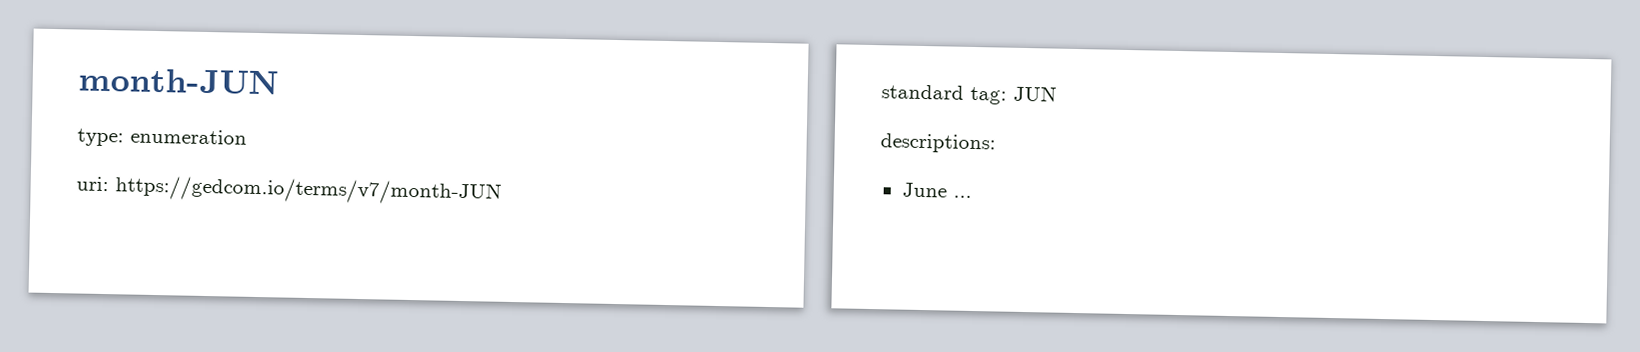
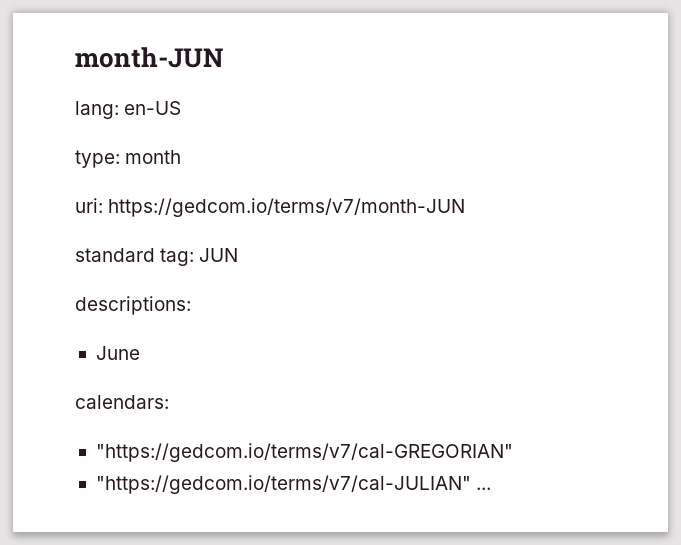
+ lang: en-US
- type: enumeration
+ type: month
- June ...
+ June
+ calendars:
+ "https://gedcom.io/terms/v7/cal-GREGORIAN"
+ "https://gedcom.io/terms/v7/cal-JULIAN" ...

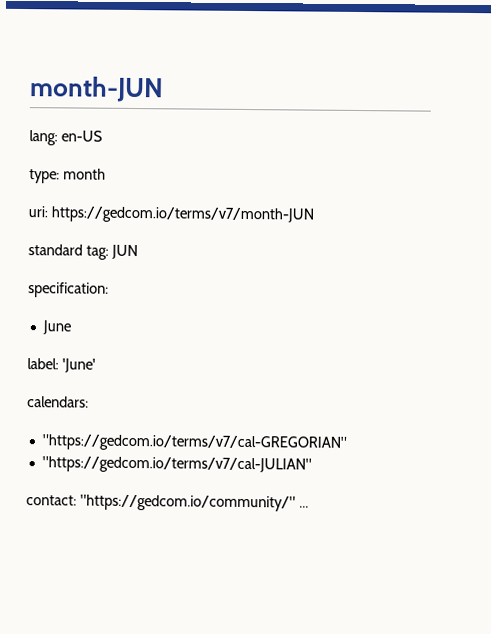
- descriptions:
+ specification:
+ label: 'June'
- "https://gedcom.io/terms/v7/cal-JULIAN" ...
+ "https://gedcom.io/terms/v7/cal-JULIAN"
+ contact: "https://gedcom.io/community/" ...

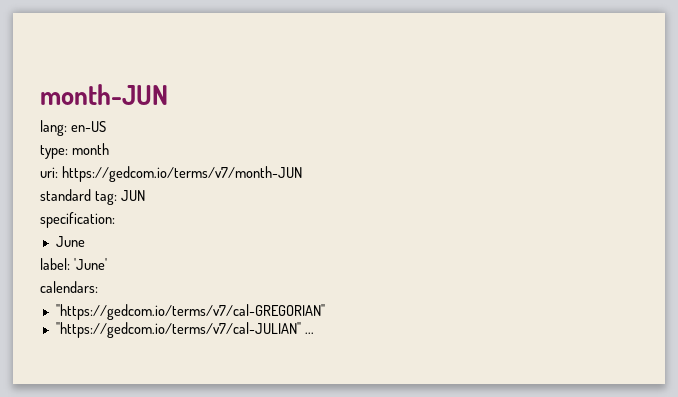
- "https://gedcom.io/terms/v7/cal-JULIAN"
- contact: "https://gedcom.io/community/" ...
+ "https://gedcom.io/terms/v7/cal-JULIAN" ...

